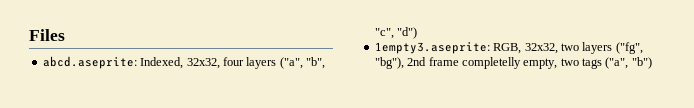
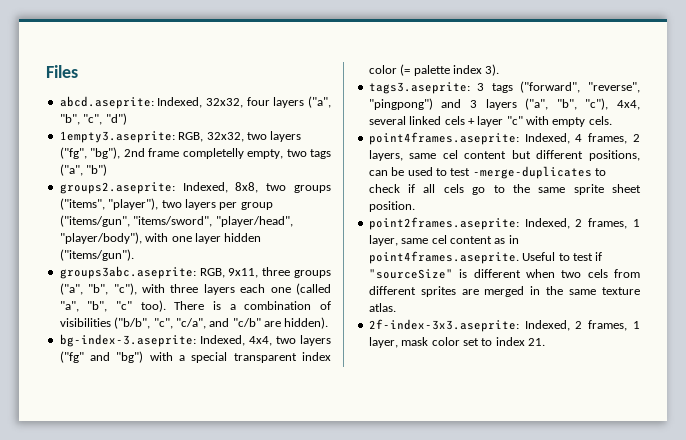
+ groups2.aseprite: Indexed, 8x8, two groups ("items", "player"), two layers per group ("items/gun", "items/sword", "player/head", "player/body"), with one layer hidden ("items/gun").
+ groups3abc.aseprite: RGB, 9x11, three groups ("a", "b", "c"), with three layers each one (called "a", "b", "c" too). There is a combination of visibilities ("b/b", "c", "c/a", and "c/b" are hidden).
+ bg-index-3.aseprite: Indexed, 4x4, two layers ("fg" and "bg") with a special transparent index color (= palette index 3).
+ tags3.aseprite: 3 tags ("forward", "reverse", "pingpong") and 3 layers ("a", "b", "c"), 4x4, several linked cels + layer "c" with empty cels.
+ point4frames.aseprite: Indexed, 4 frames, 2 layers, same cel content but different positions, can be used to test -merge-duplicates to check if all cels go to the same sprite sheet position.
+ point2frames.aseprite: Indexed, 2 frames, 1 layer, same cel content as in point4frames.aseprite. Useful to test if "sourceSize" is different when two cels from different sprites are merged in the same texture atlas.
+ 2f-index-3x3.aseprite: Indexed, 2 frames, 1 layer, mask color set to index 21.

